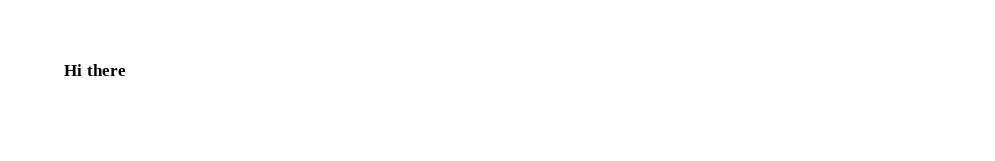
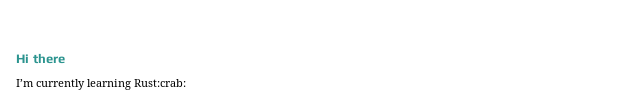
+ I’m currently learning Rust:crab:

